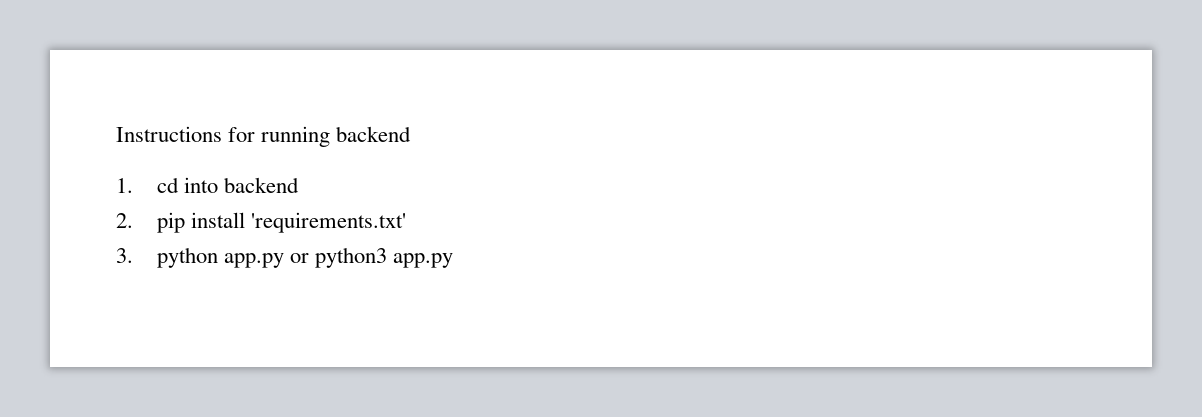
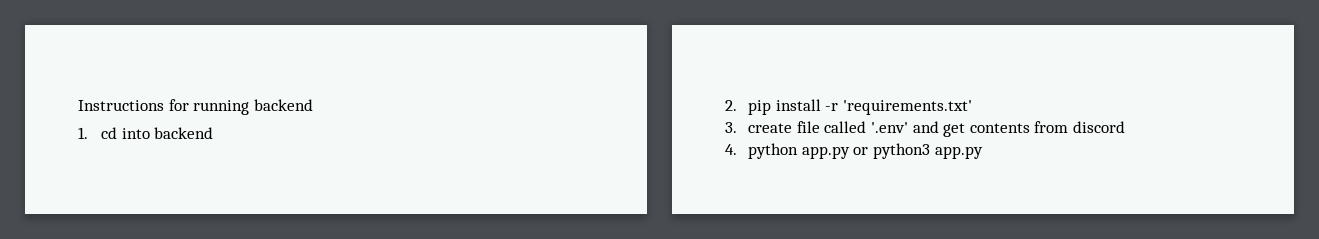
- 2. pip install 'requirements.txt'
+ 2. pip install -r 'requirements.txt'
- 3. python app.py or python3 app.py
+ 3. create file called '.env' and get contents from discord
+ 4. python app.py or python3 app.py

